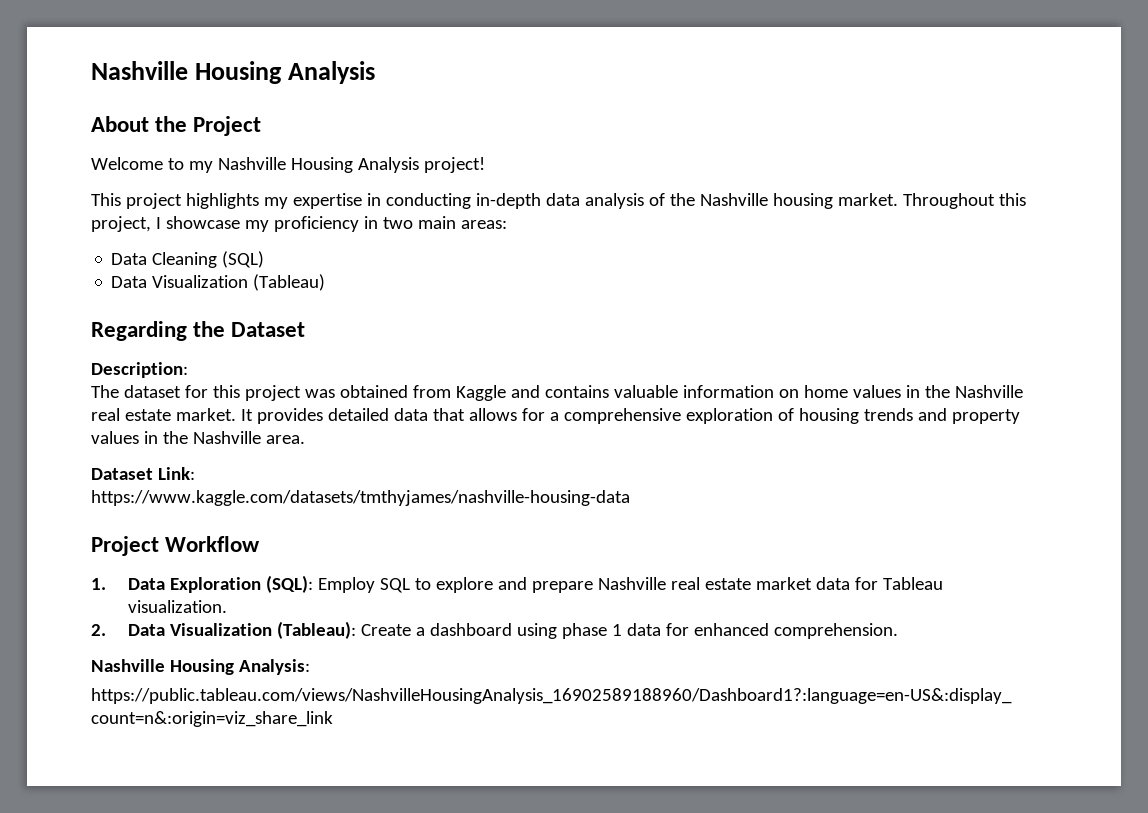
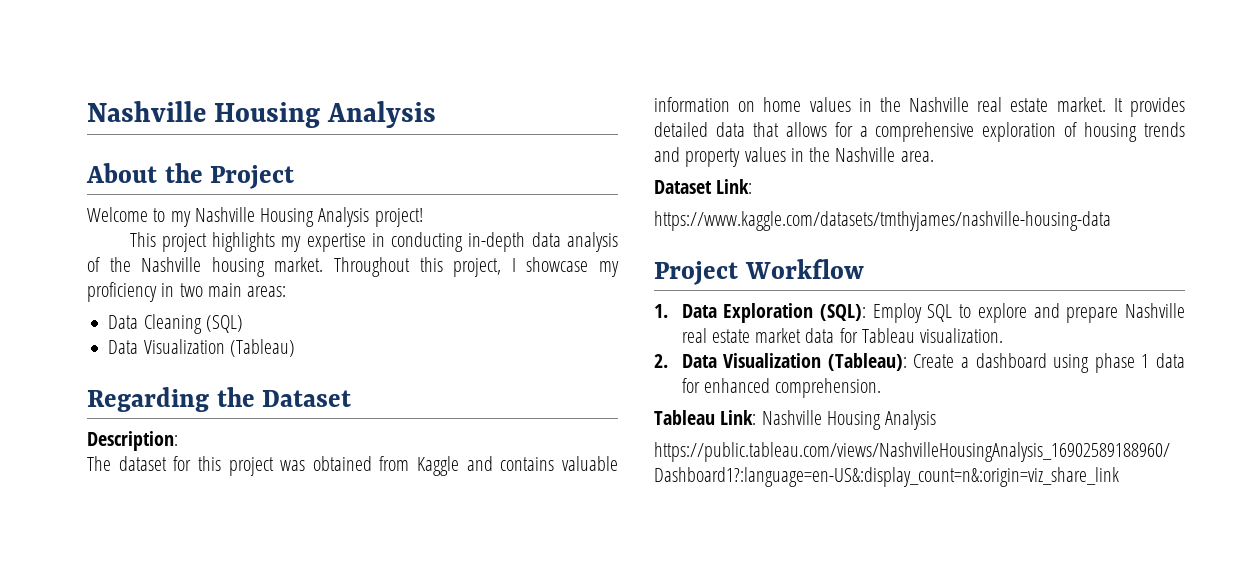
- Nashville Housing Analysis:
+ Tableau Link: Nashville Housing Analysis

